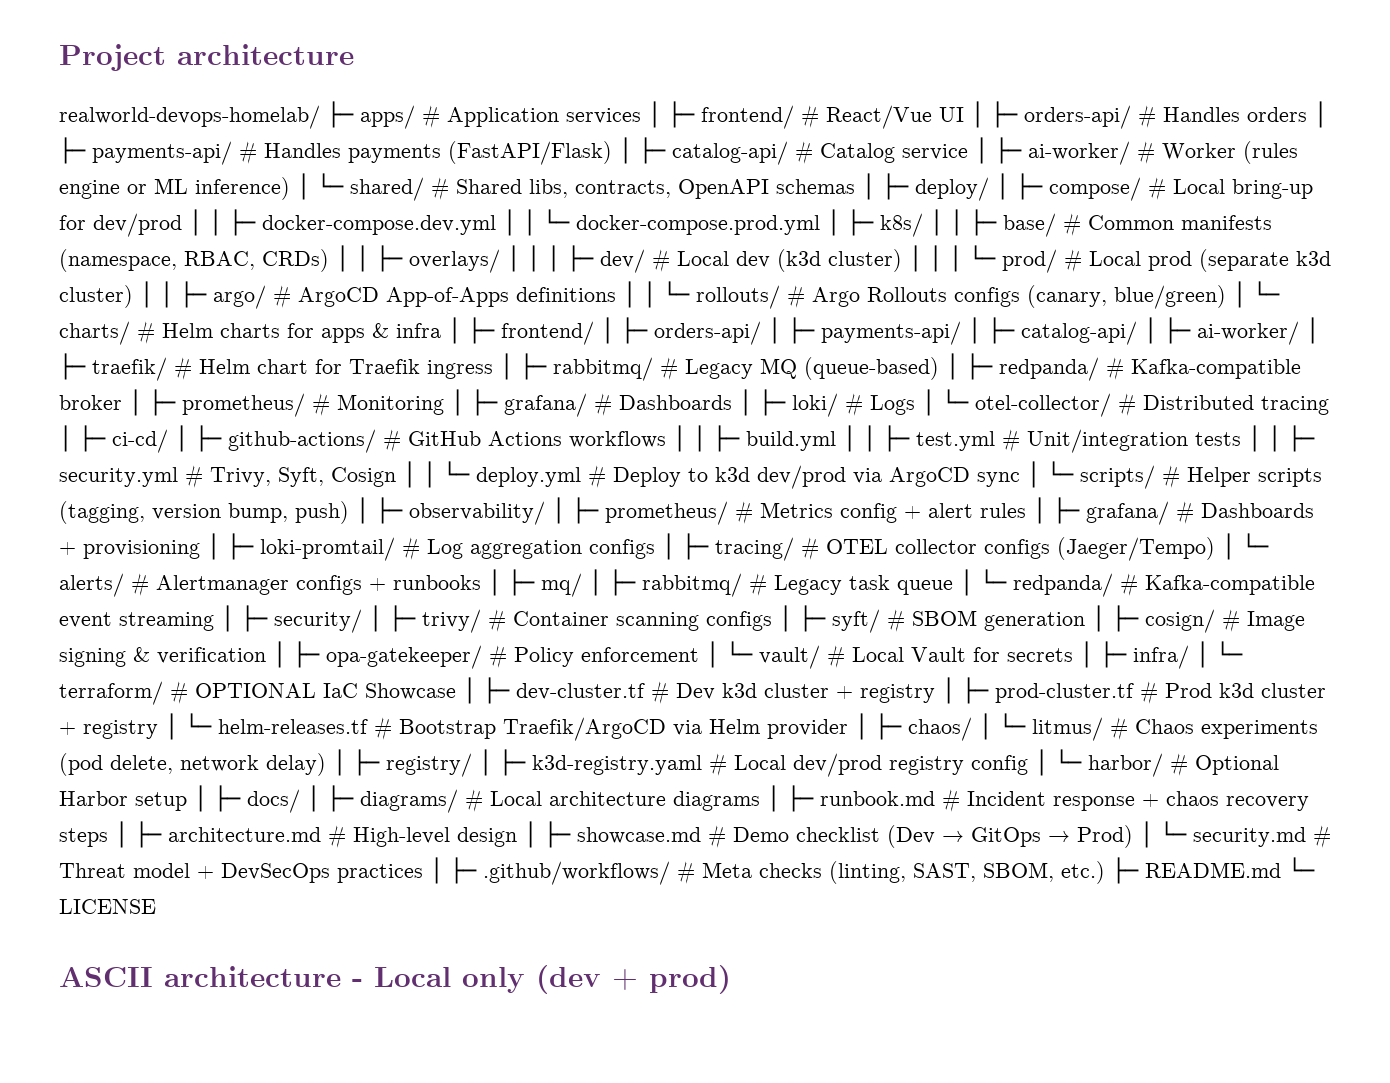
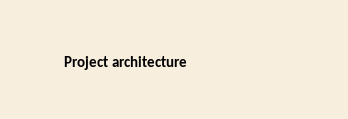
- realworld-devops-homelab/ ├─ apps/ # Application services │ ├─ frontend/ # React/Vue UI │ ├─ orders-api/ # Handles orders │ ├─ payments-api/ # Handles payments (FastAPI/Flask) │ ├─ catalog-api/ # Catalog service │ ├─ ai-worker/ # Worker (rules engine or ML inference) │ └─ shared/ # Shared libs, contracts, OpenAPI schemas │ ├─ deploy/ │ ├─ compose/ # Local bring-up for dev/prod │ │ ├─ docker-compose.dev.yml │ │ └─ docker-compose.prod.yml │ ├─ k8s/ │ │ ├─ base/ # Common manifests (namespace, RBAC, CRDs) │ │ ├─ overlays/ │ │ │ ├─ dev/ # Local dev (k3d cluster) │ │ │ └─ prod/ # Local prod (separate k3d cluster) │ │ ├─ argo/ # ArgoCD App-of-Apps definitions │ │ └─ rollouts/ # Argo Rollouts configs (canary, blue/green) │ └─ charts/ # Helm charts for apps & infra │ ├─ frontend/ │ ├─ orders-api/ │ ├─ payments-api/ │ ├─ catalog-api/ │ ├─ ai-worker/ │ ├─ traefik/ # Helm chart for Traefik ingress │ ├─ rabbitmq/ # Legacy MQ (queue-based) │ ├─ redpanda/ # Kafka-compatible broker │ ├─ prometheus/ # Monitoring │ ├─ grafana/ # Dashboards │ ├─ loki/ # Logs │ └─ otel-collector/ # Distributed tracing │ ├─ ci-cd/ │ ├─ github-actions/ # GitHub Actions workflows │ │ ├─ build.yml │ │ ├─ test.yml # Unit/integration tests │ │ ├─ security.yml # Trivy, Syft, Cosign │ │ └─ deploy.yml # Deploy to k3d dev/prod via ArgoCD sync │ └─ scripts/ # Helper scripts (tagging, version bump, push) │ ├─ observability/ │ ├─ prometheus/ # Metrics config + alert rules │ ├─ grafana/ # Dashboards + provisioning │ ├─ loki-promtail/ # Log aggregation configs │ ├─ tracing/ # OTEL collector configs (Jaeger/Tempo) │ └─ alerts/ # Alertmanager configs + runbooks │ ├─ mq/ │ ├─ rabbitmq/ # Legacy task queue │ └─ redpanda/ # Kafka-compatible event streaming │ ├─ security/ │ ├─ trivy/ # Container scanning configs │ ├─ syft/ # SBOM generation │ ├─ cosign/ # Image signing & verification │ ├─ opa-gatekeeper/ # Policy enforcement │ └─ vault/ # Local Vault for secrets │ ├─ infra/ │ └─ terraform/ # OPTIONAL IaC Showcase │ ├─ dev-cluster.tf # Dev k3d cluster + registry │ ├─ prod-cluster.tf # Prod k3d cluster + registry │ └─ helm-releases.tf # Bootstrap Traefik/ArgoCD via Helm provider │ ├─ chaos/ │ └─ litmus/ # Chaos experiments (pod delete, network delay) │ ├─ registry/ │ ├─ k3d-registry.yaml # Local dev/prod registry config │ └─ harbor/ # Optional Harbor setup │ ├─ docs/ │ ├─ diagrams/ # Local architecture diagrams │ ├─ runbook.md # Incident response + chaos recovery steps │ ├─ architecture.md # High-level design │ ├─ showcase.md # Demo checklist (Dev → GitOps → Prod) │ └─ security.md # Threat model + DevSecOps practices │ ├─ .github/workflows/ # Meta checks (linting, SAST, SBOM, etc.) ├─ README.md └─ LICENSE
- ASCII architecture - Local only (dev + prod)

